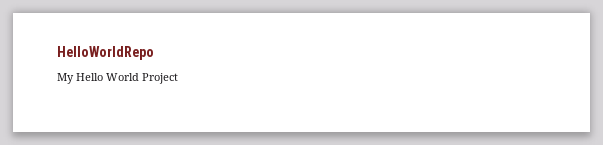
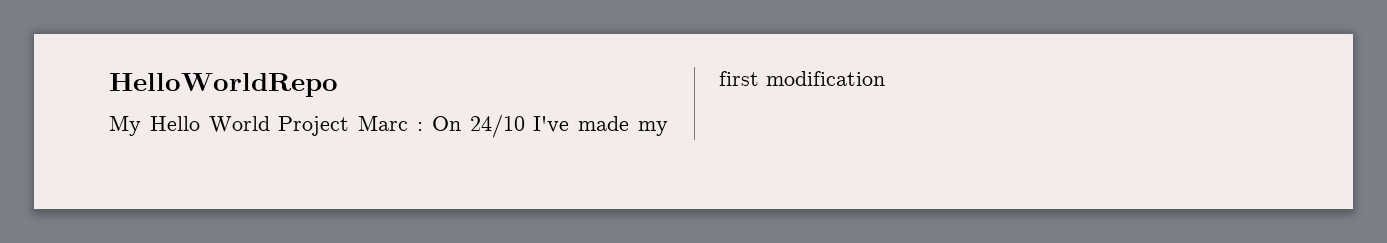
- My Hello World Project
+ My Hello World Project Marc : On 24/10 I've made my first modification

